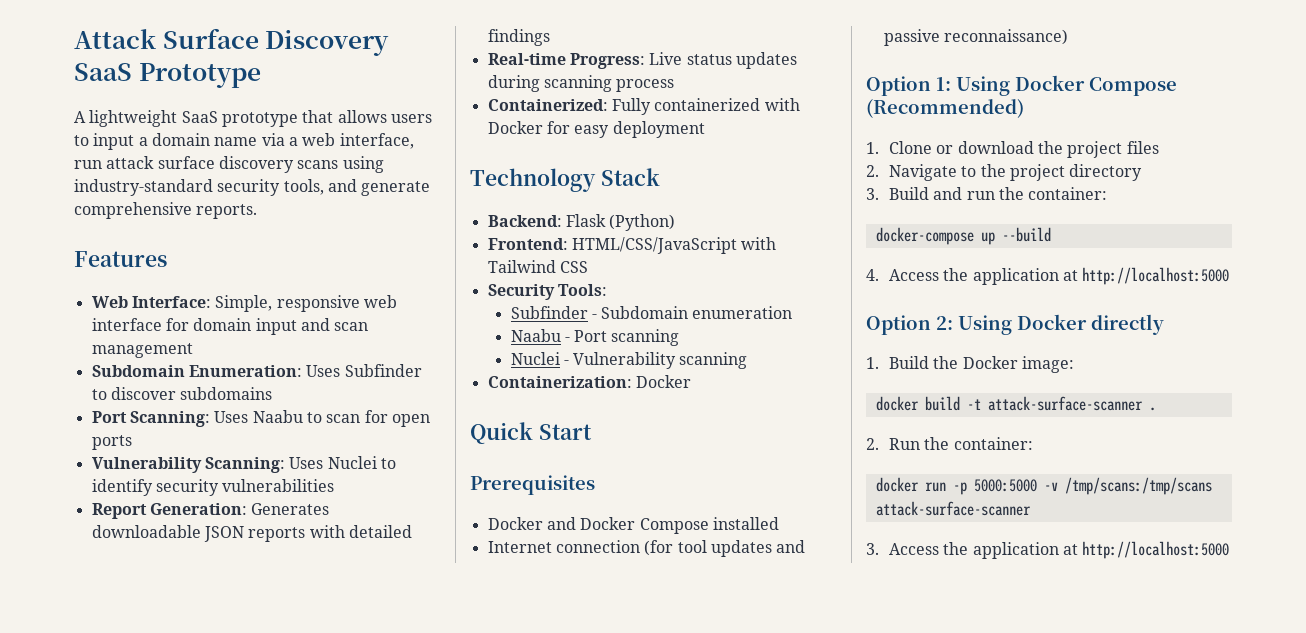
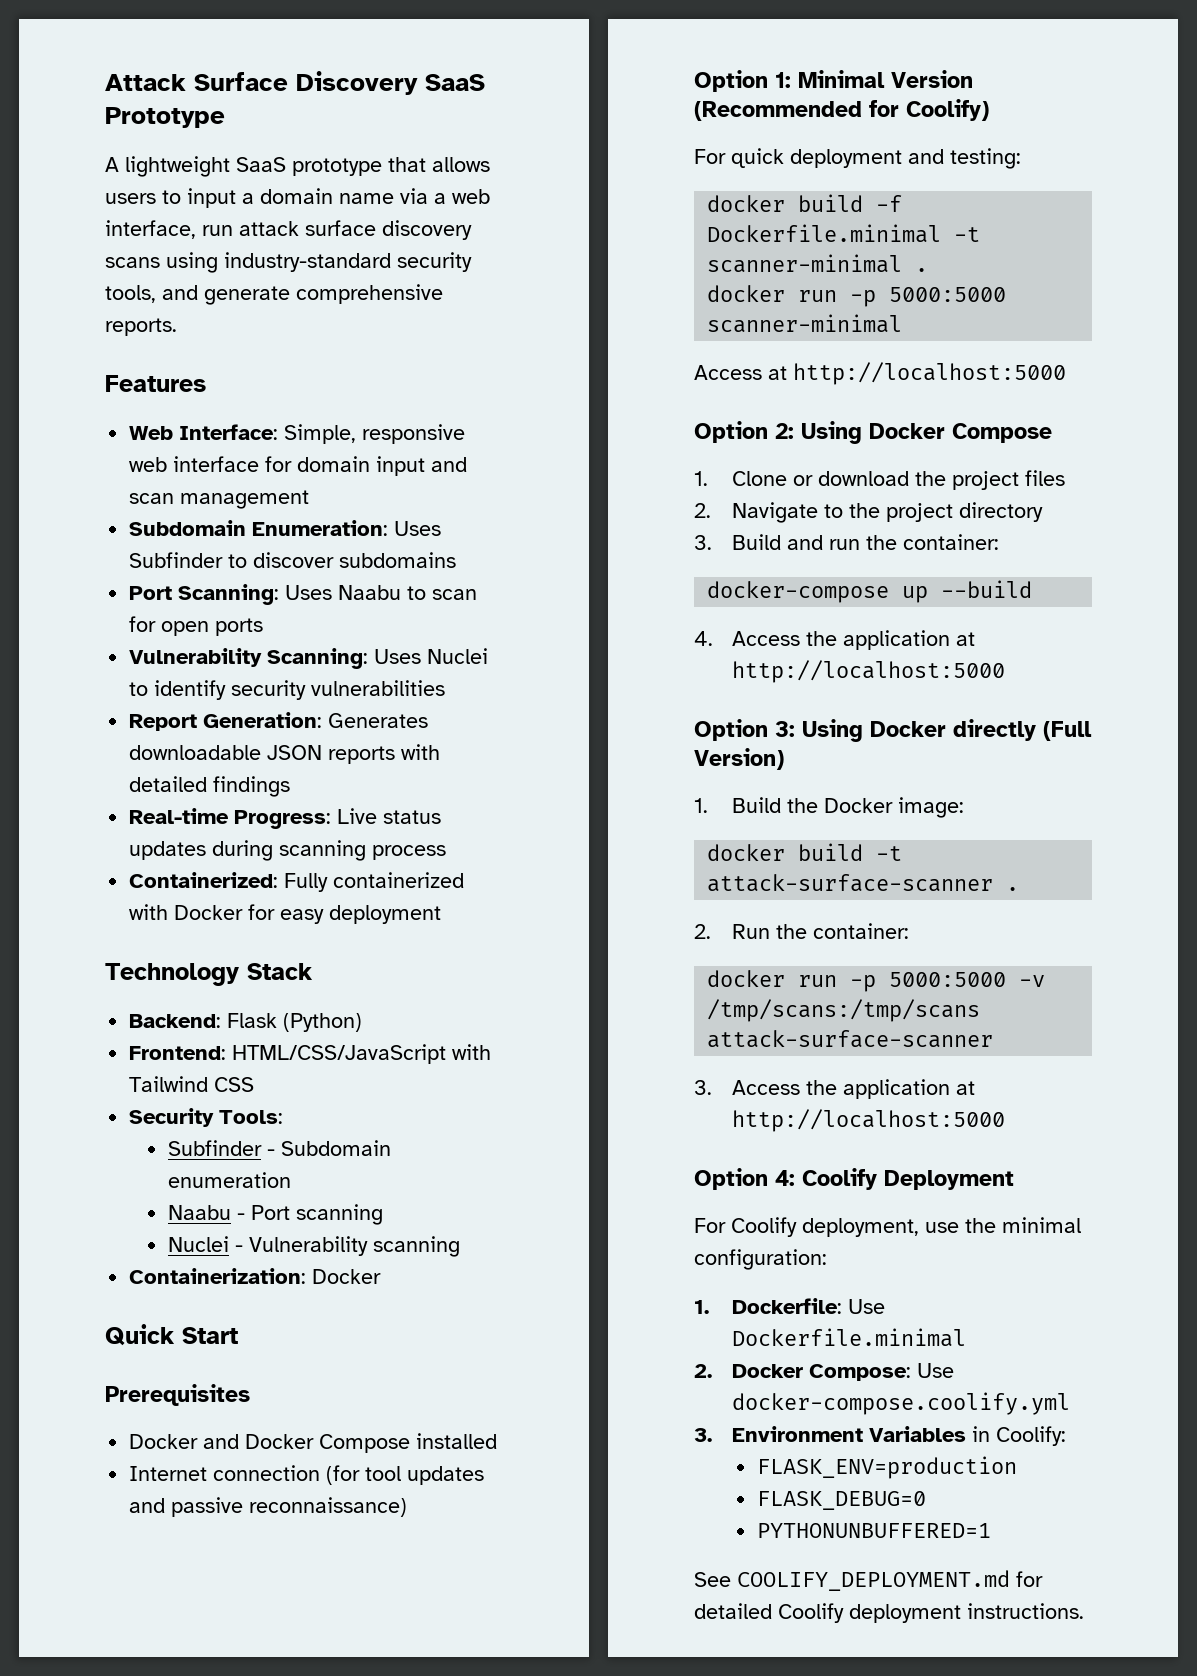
- Option 1: Using Docker Compose (Recommended)
+ Option 1: Minimal Version (Recommended for Coolify)
+ For quick deployment and testing:
+ docker build -f Dockerfile.minimal -t scanner-minimal .
+ docker run -p 5000:5000 scanner-minimal
+ Access at http://localhost:5000
+ Option 2: Using Docker Compose
- Option 2: Using Docker directly
+ Option 3: Using Docker directly (Full Version)
+ Option 4: Coolify Deployment
+ For Coolify deployment, use the minimal configuration:
+ 1. Dockerfile: Use Dockerfile.minimal
+ 2. Docker Compose: Use docker-compose.coolify.yml
+ 3. Environment Variables in Coolify:
+ FLASK_ENV=production
+ FLASK_DEBUG=0
+ PYTHONUNBUFFERED=1
+ See COOLIFY_DEPLOYMENT.md for detailed Coolify deployment instructions.

